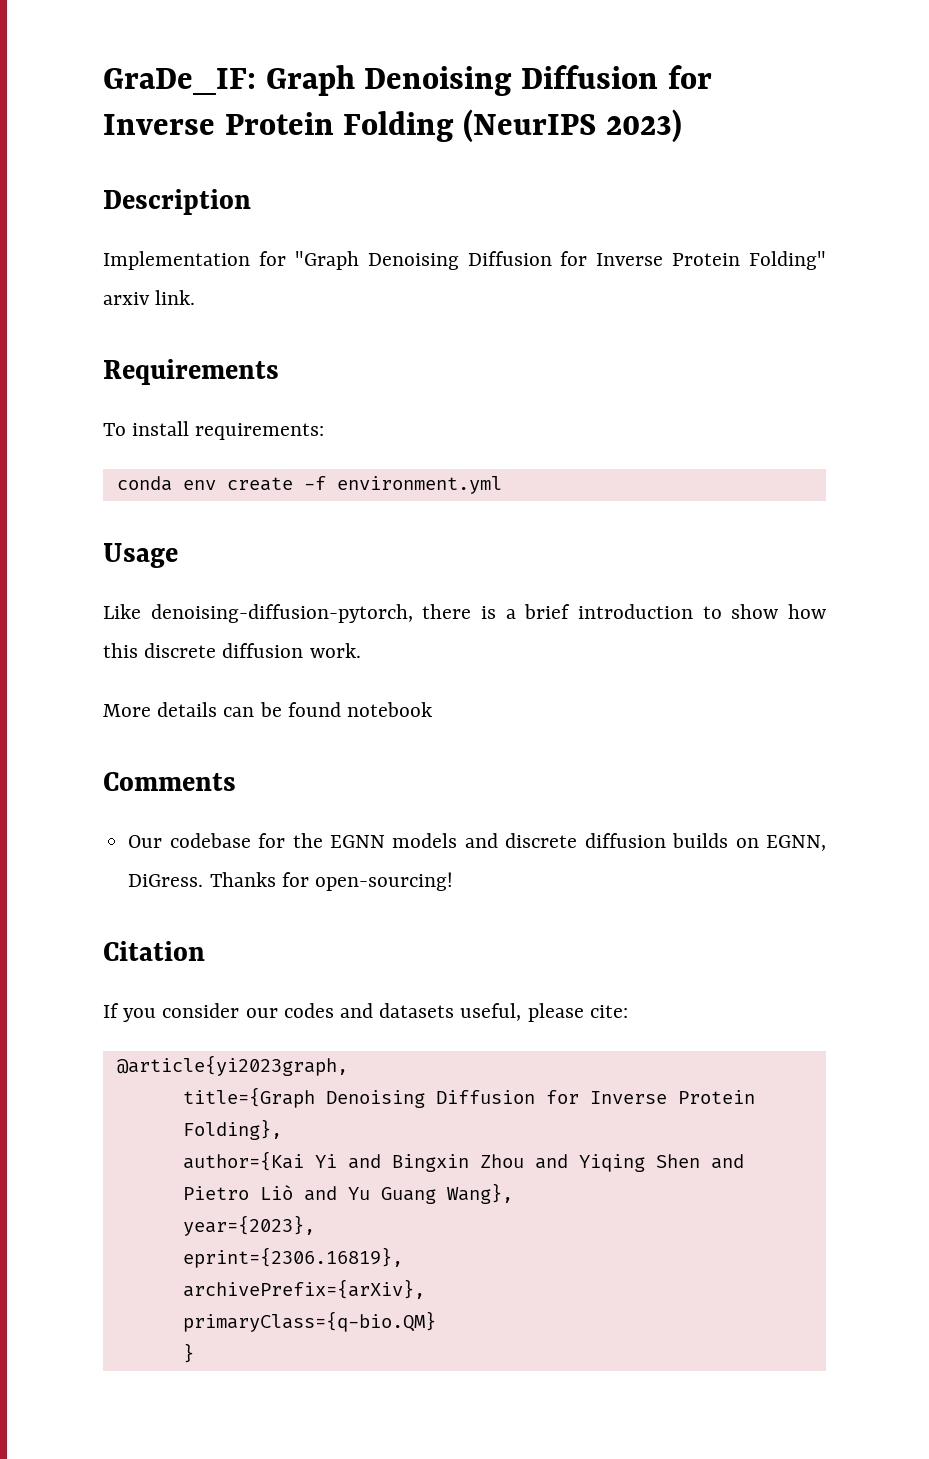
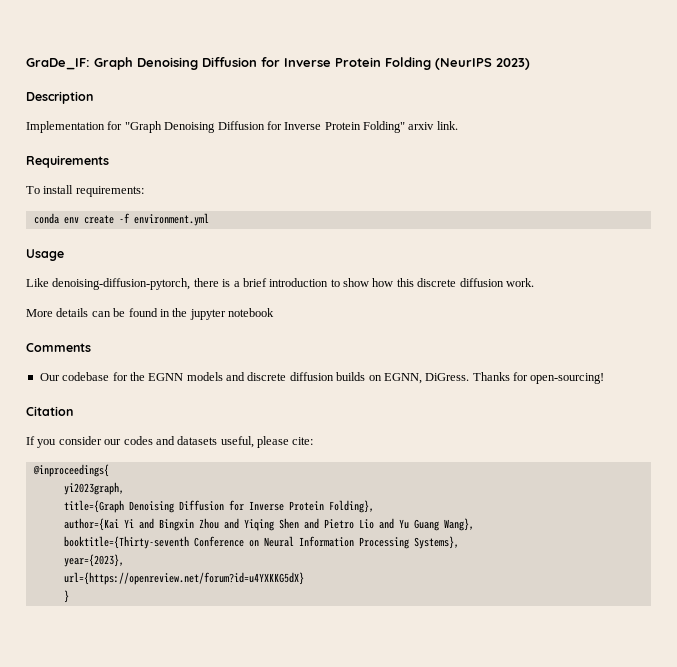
- More details can be found notebook
+ More details can be found in the jupyter notebook
- @article{yi2023graph,
+ @inproceedings{
+ yi2023graph,
- author={Kai Yi and Bingxin Zhou and Yiqing Shen and Pietro Liò and Yu Guang Wang},
+ author={Kai Yi and Bingxin Zhou and Yiqing Shen and Pietro Lio and Yu Guang Wang},
+ booktitle={Thirty-seventh Conference on Neural Information Processing Systems},
  year={2023},
- eprint={2306.16819},
- archivePrefix={arXiv},
- primaryClass={q-bio.QM}
+ url={https://openreview.net/forum?id=u4YXKKG5dX}

